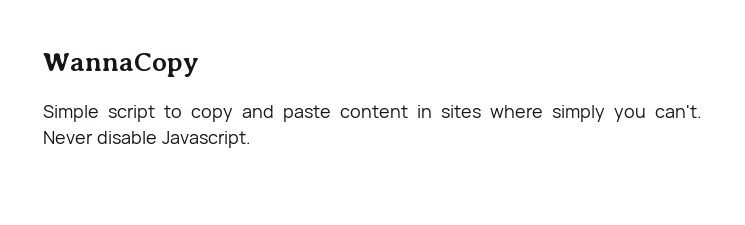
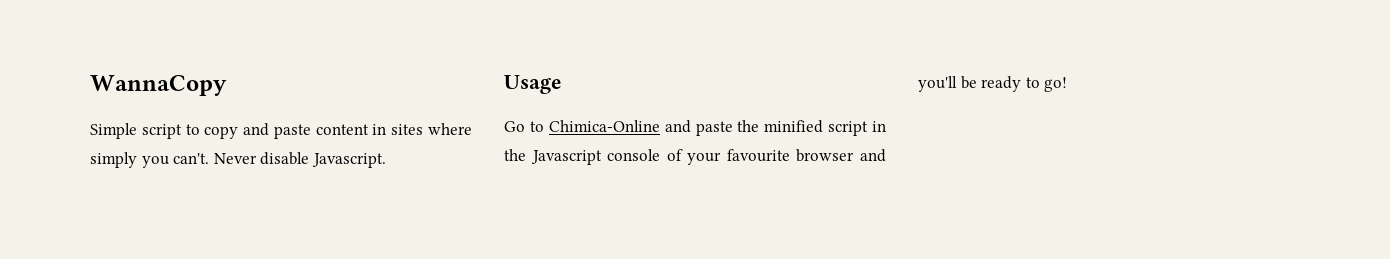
+ Usage
+ Go to Chimica-Online and paste the minified script in the Javascript console of your favourite browser and you'll be ready to go!

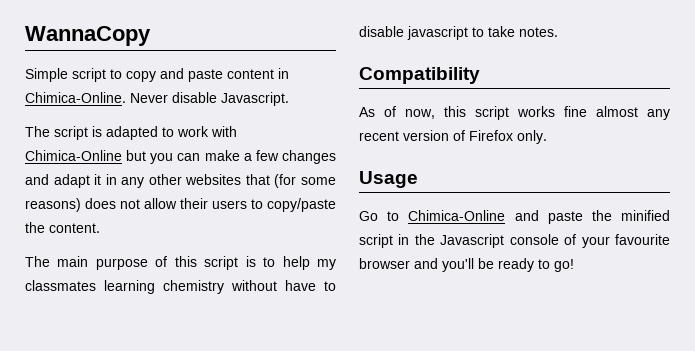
- Simple script to copy and paste content in sites where simply you can't. Never disable Javascript.
+ Simple script to copy and paste content in Chimica-Online. Never disable Javascript.
+ The script is adapted to work with Chimica-Online but you can make a few changes and adapt it in any other websites that (for some reasons) does not allow their users to copy/paste the content.
+ The main purpose of this script is to help my classmates learning chemistry without have to disable javascript to take notes.
+ Compatibility
+ As of now, this script works fine almost any recent version of Firefox only.

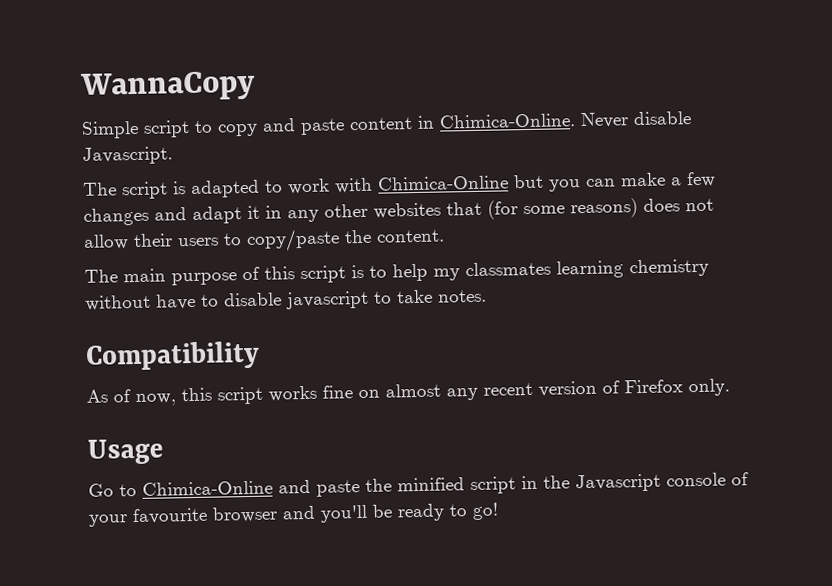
- As of now, this script works fine almost any recent version of Firefox only.
+ As of now, this script works fine on almost any recent version of Firefox only.

